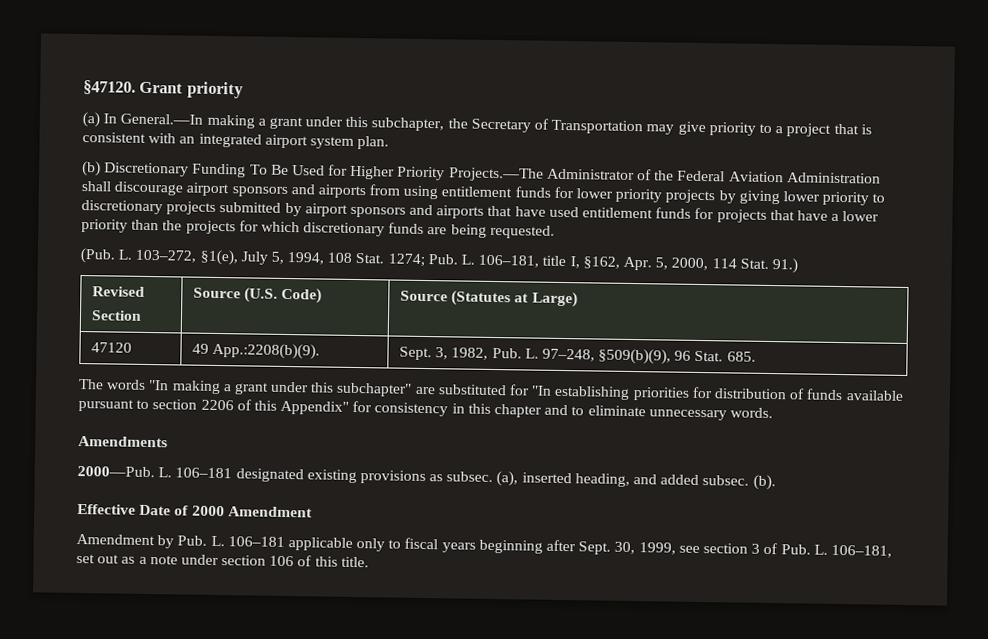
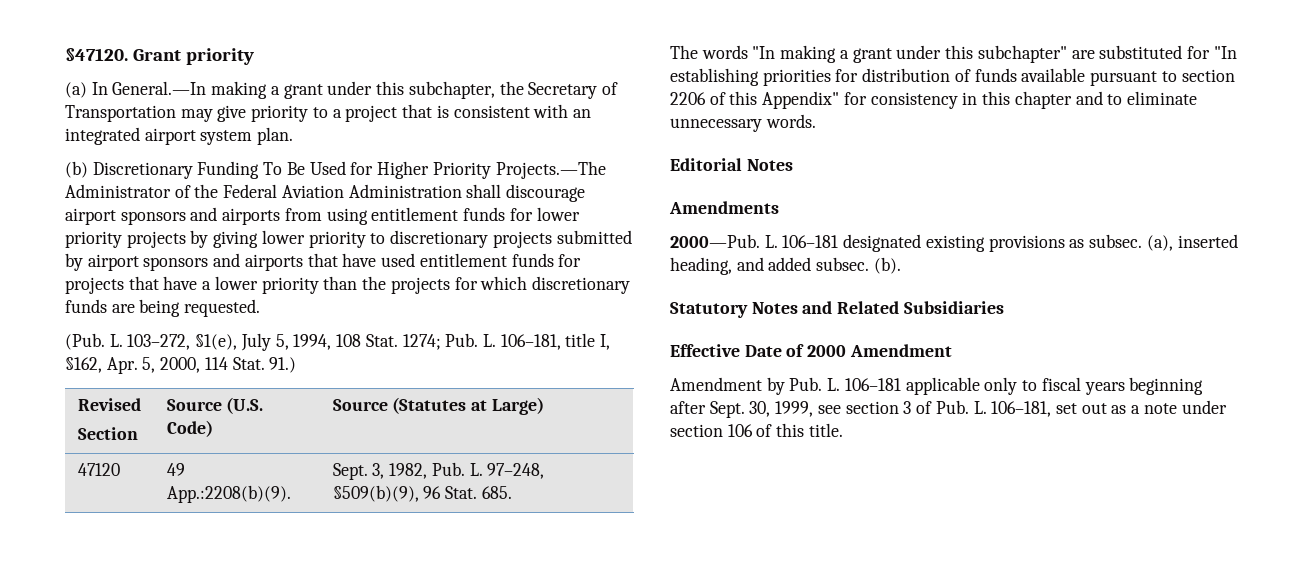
+ Editorial Notes
+ Statutory Notes and Related Subsidiaries

